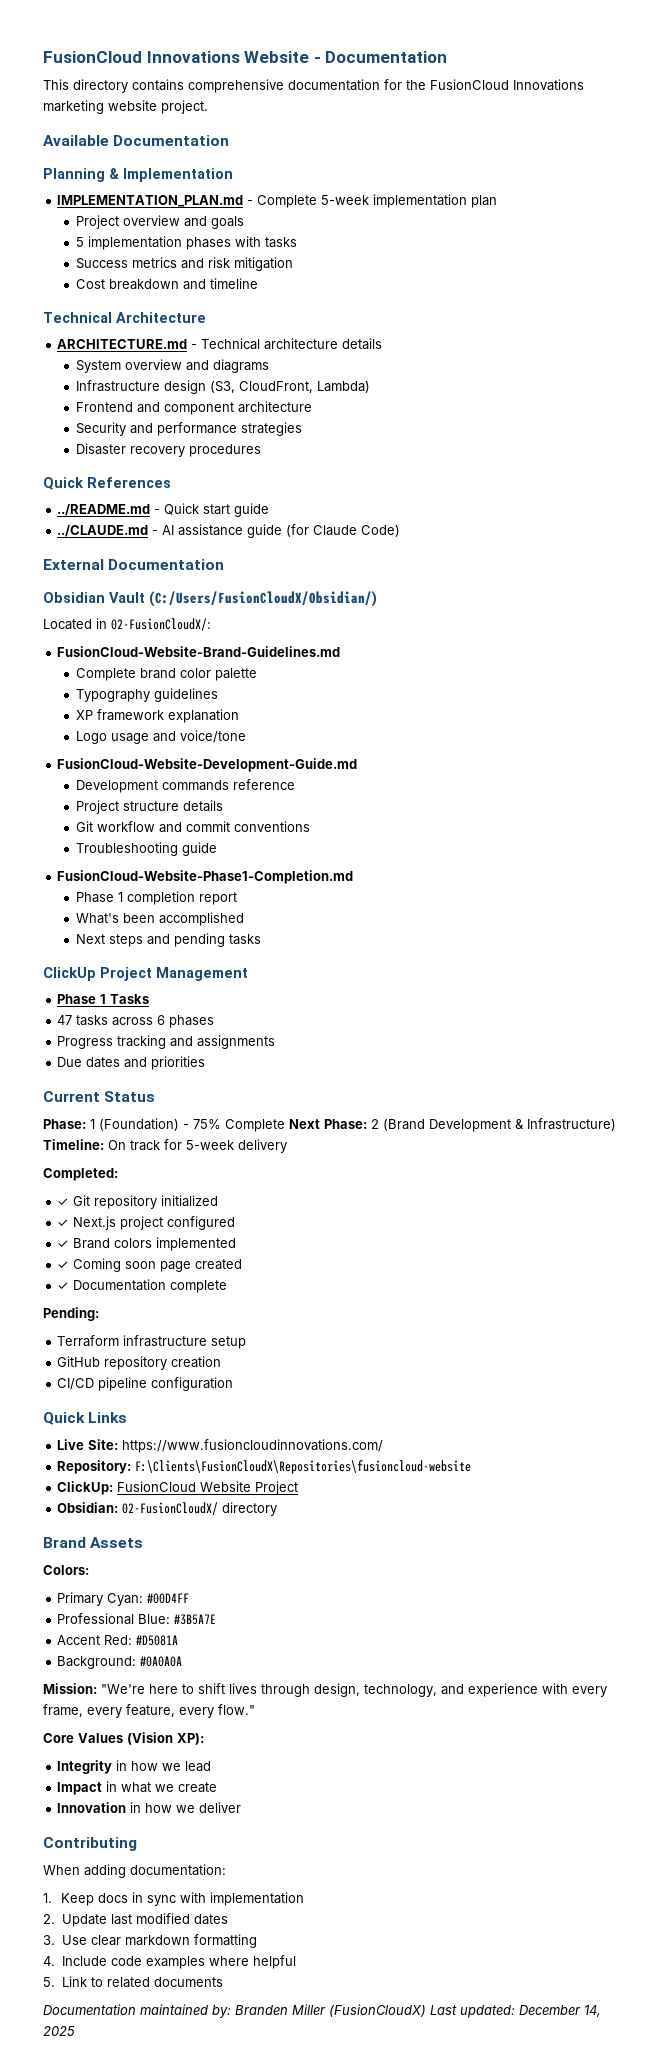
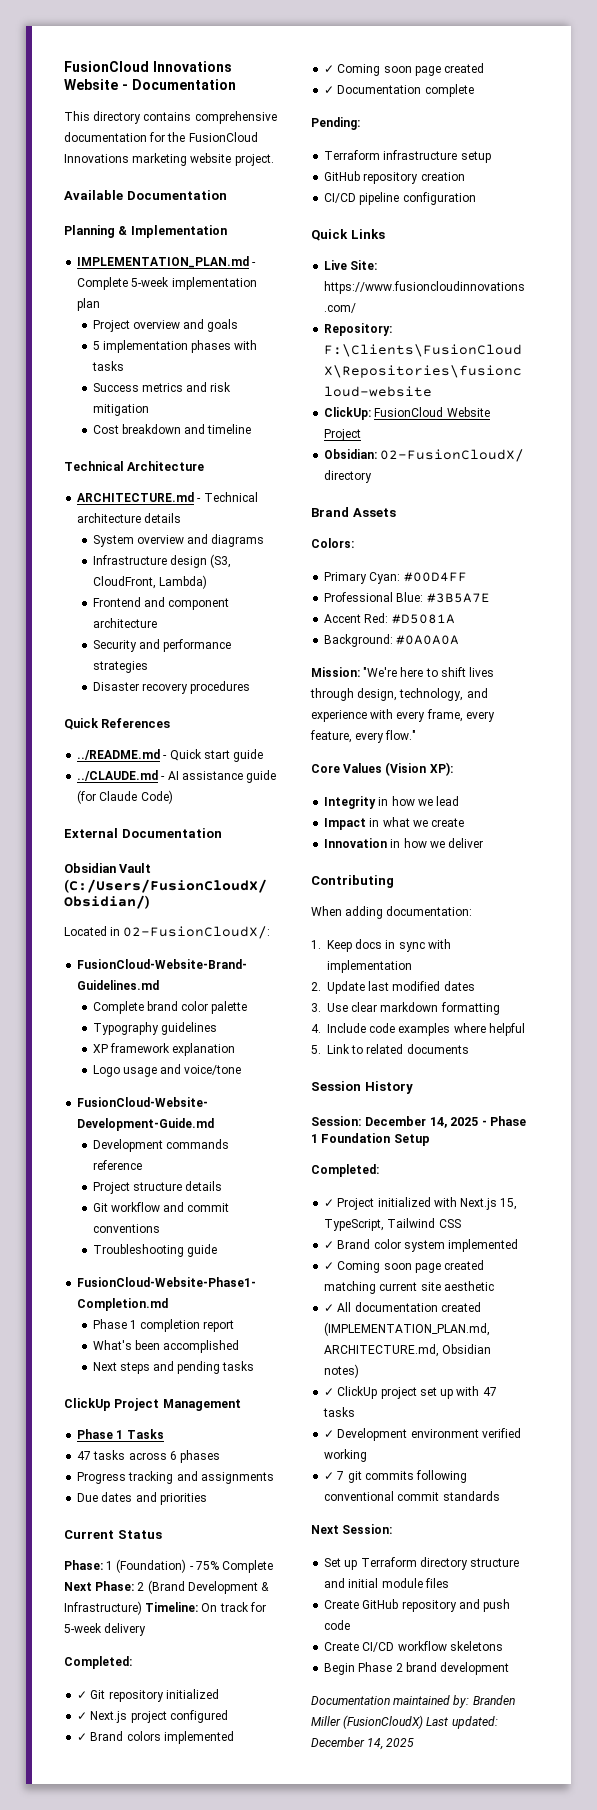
+ Session History
+ Session: December 14, 2025 - Phase 1 Foundation Setup
+ Completed:
+ ✓ Project initialized with Next.js 15, TypeScript, Tailwind CSS
+ ✓ Brand color system implemented
+ ✓ Coming soon page created matching current site aesthetic
+ ✓ All documentation created (IMPLEMENTATION_PLAN.md, ARCHITECTURE.md, Obsidian notes)
+ ✓ ClickUp project set up with 47 tasks
+ ✓ Development environment verified working
+ ✓ 7 git commits following conventional commit standards
+ Next Session:
+ Set up Terraform directory structure and initial module files
+ Create GitHub repository and push code
+ Create CI/CD workflow skeletons
+ Begin Phase 2 brand development

